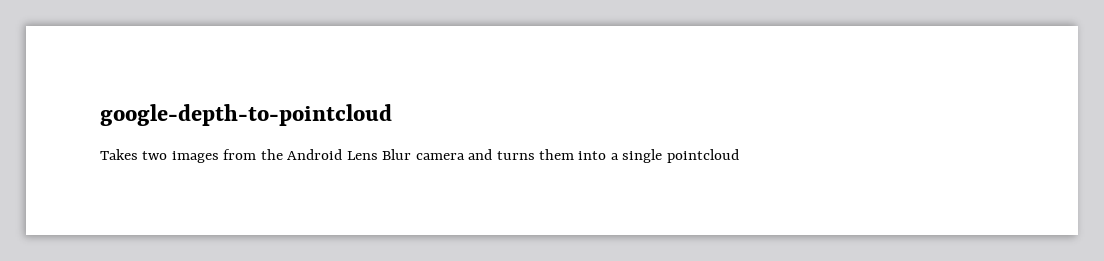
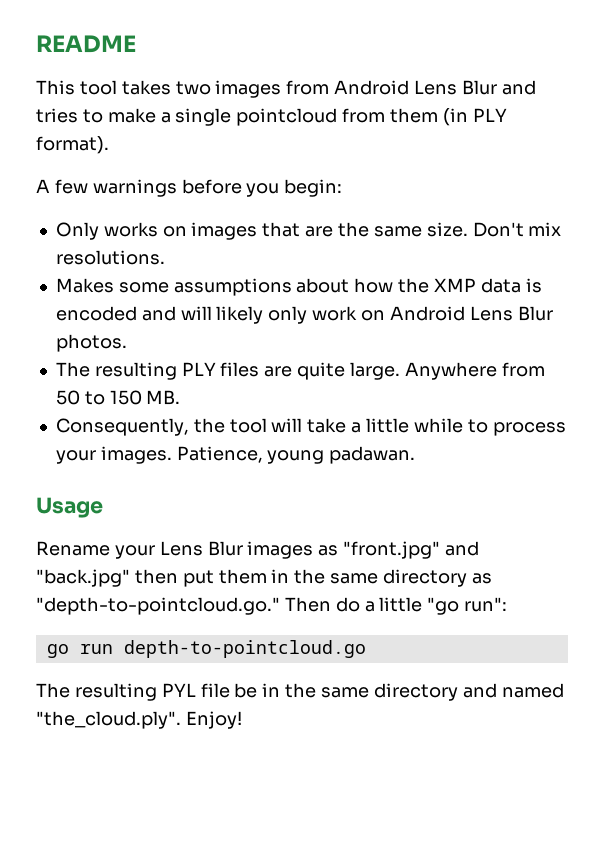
- google-depth-to-pointcloud
- Takes two images from the Android Lens Blur camera and turns them into a single pointcloud
+ README
+ This tool takes two images from Android Lens Blur and tries to make a single pointcloud from them (in PLY format).
+ A few warnings before you begin:
+ Only works on images that are the same size. Don't mix resolutions.
+ Makes some assumptions about how the XMP data is encoded and will likely only work on Android Lens Blur photos.
+ The resulting PLY files are quite large. Anywhere from 50 to 150 MB.
+ Consequently, the tool will take a little while to process your images. Patience, young padawan.
+ Usage
+ Rename your Lens Blur images as "front.jpg" and "back.jpg" then put them in the same directory as "depth-to-pointcloud.go." Then do a little "go run":
+ go run depth-to-pointcloud.go
+ The resulting PYL file be in the same directory and named "the_cloud.ply". Enjoy!

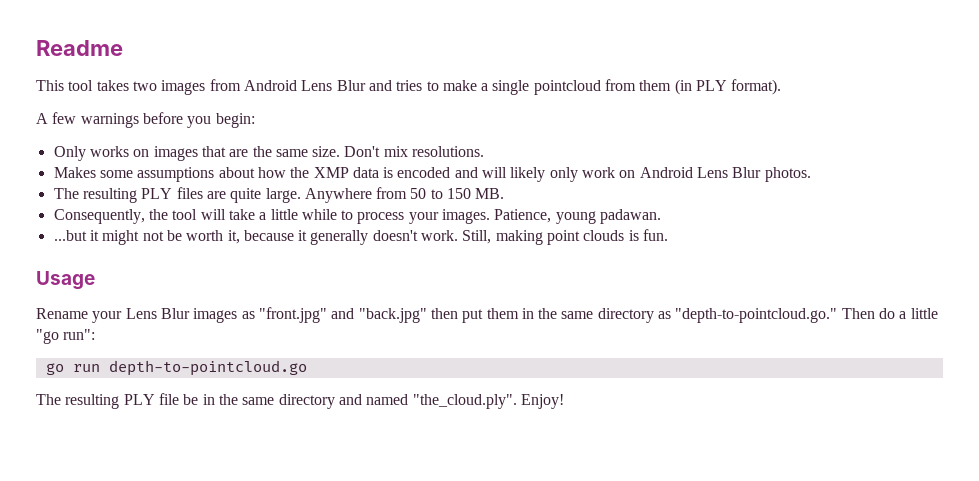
- README
+ Readme
+ ...but it might not be worth it, because it generally doesn't work. Still, making point clouds is fun.
- The resulting PYL file be in the same directory and named "the_cloud.ply". Enjoy!
+ The resulting PLY file be in the same directory and named "the_cloud.ply". Enjoy!

